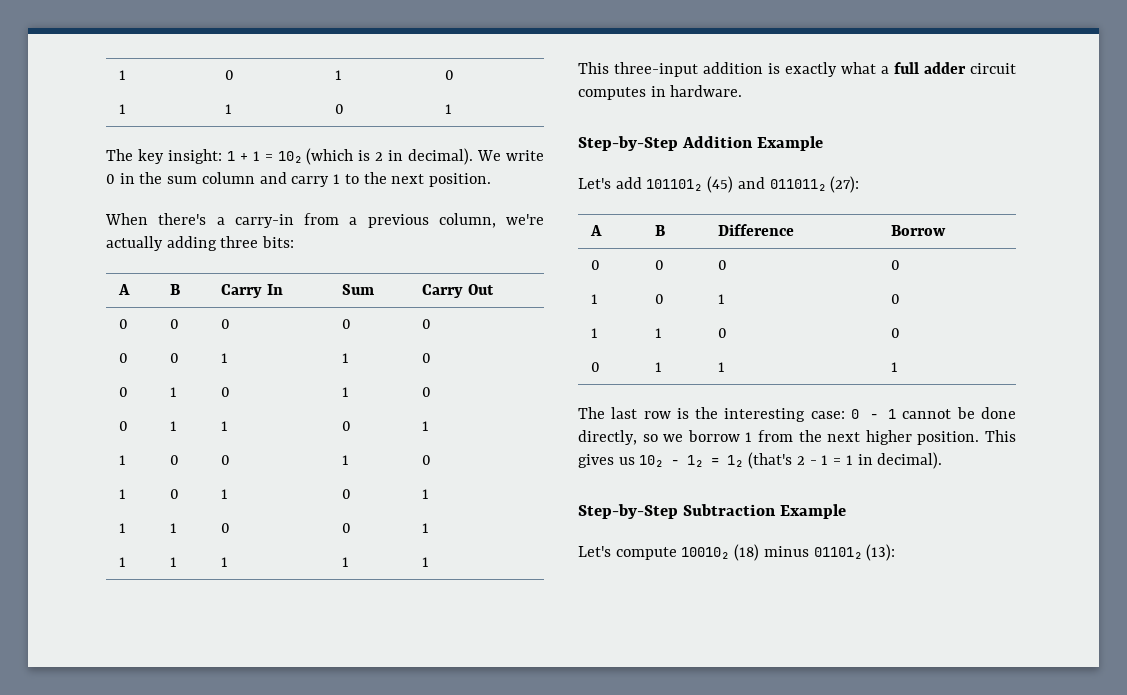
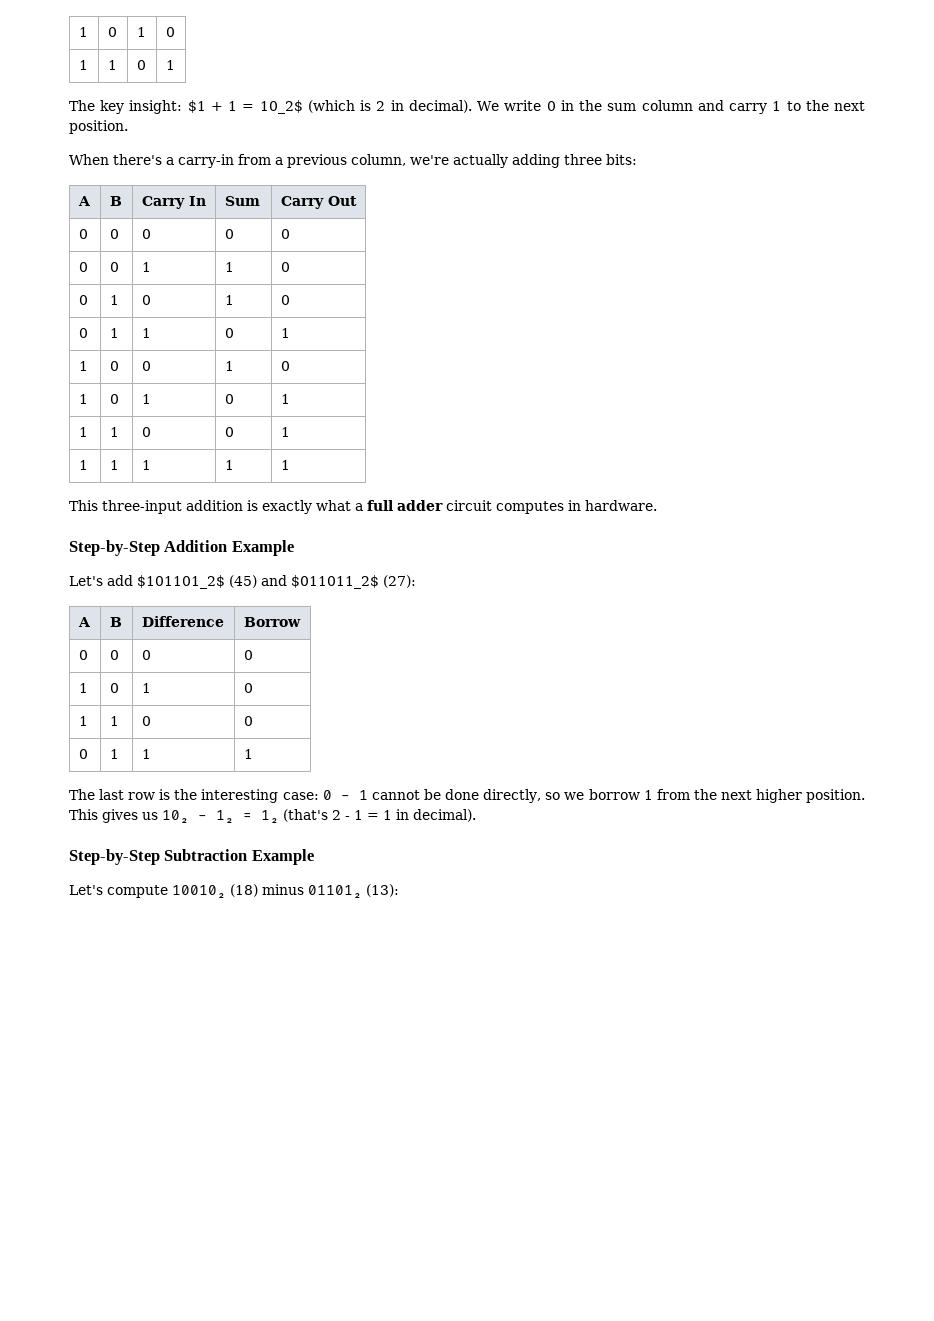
- The key insight: 1 + 1 = 10₂ (which is 2 in decimal).
+ The key insight: $1 + 1 = 10_2$ (which is 2 in decimal).
- Let's add 101101₂ (45) and 011011₂ (27):
+ Let's add $101101_2$ (45) and $011011_2$ (27):

